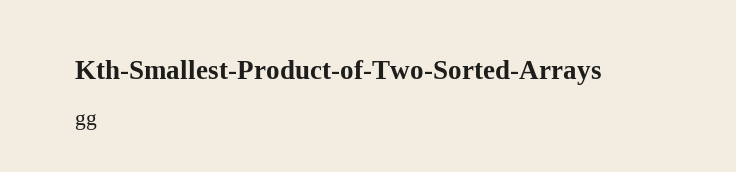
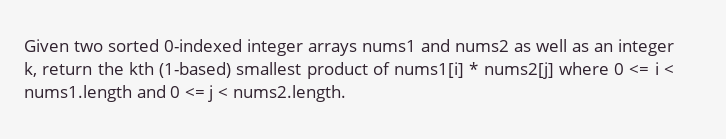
- Kth-Smallest-Product-of-Two-Sorted-Arrays
- gg
+ Given two sorted 0-indexed integer arrays nums1 and nums2 as well as an integer k, return the kth (1-based) smallest product of nums1[i] * nums2[j] where 0 <= i < nums1.length and 0 <= j < nums2.length.

